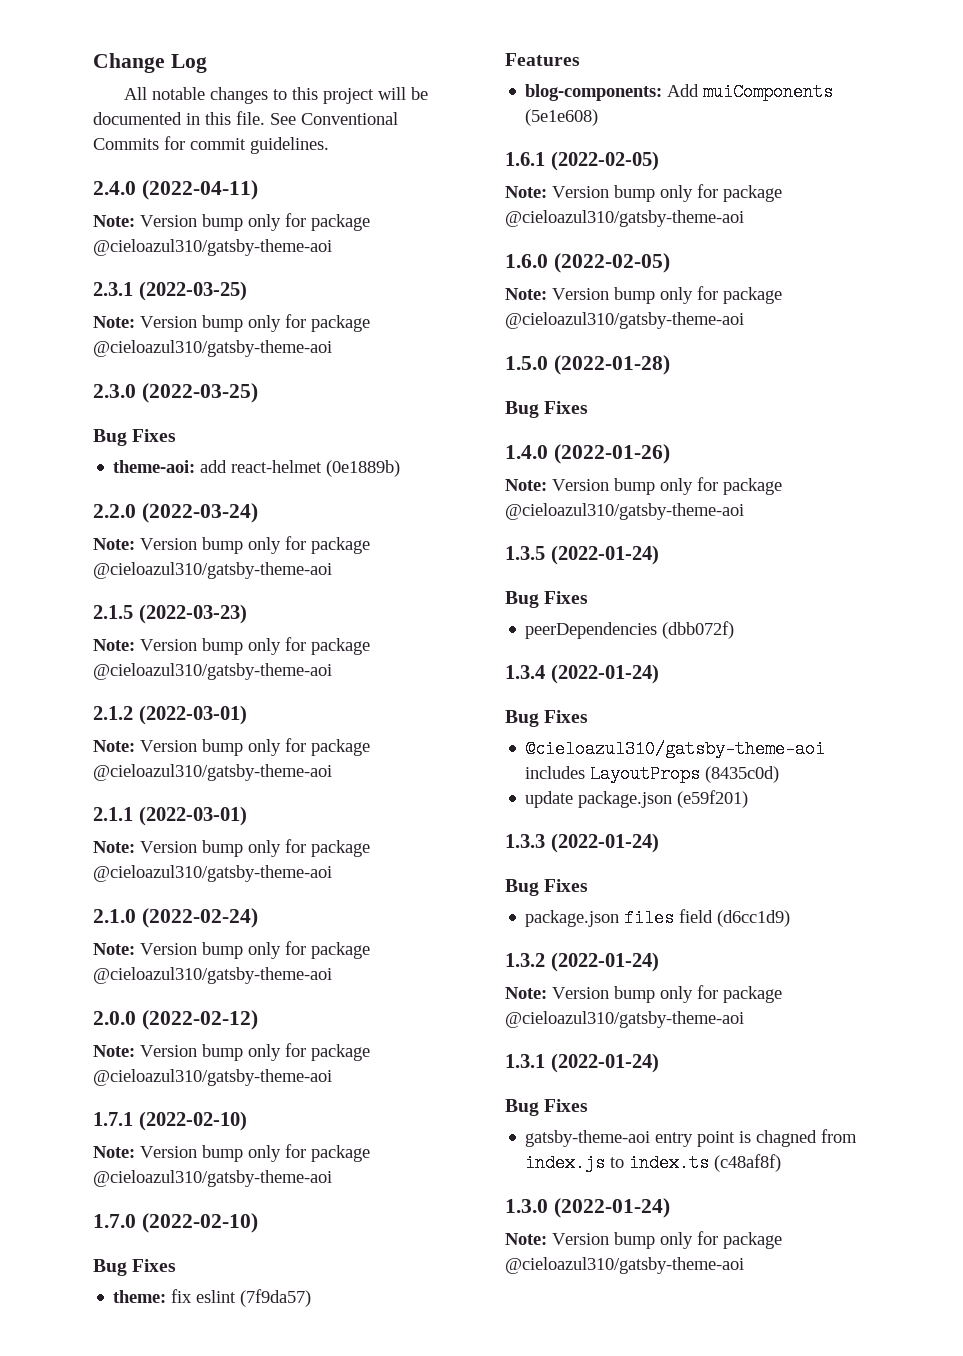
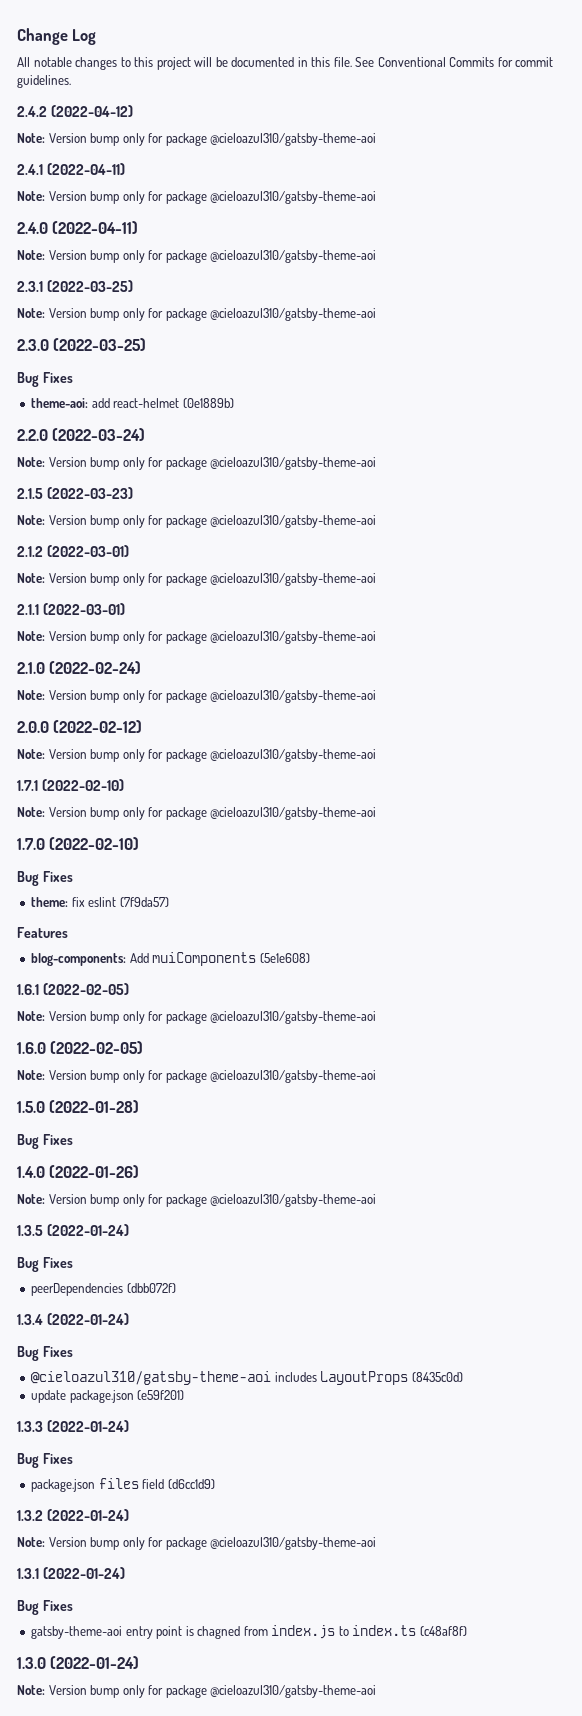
+ 2.4.2 (2022-04-12)
+ Note: Version bump only for package @cieloazul310/gatsby-theme-aoi
+ 2.4.1 (2022-04-11)
+ Note: Version bump only for package @cieloazul310/gatsby-theme-aoi

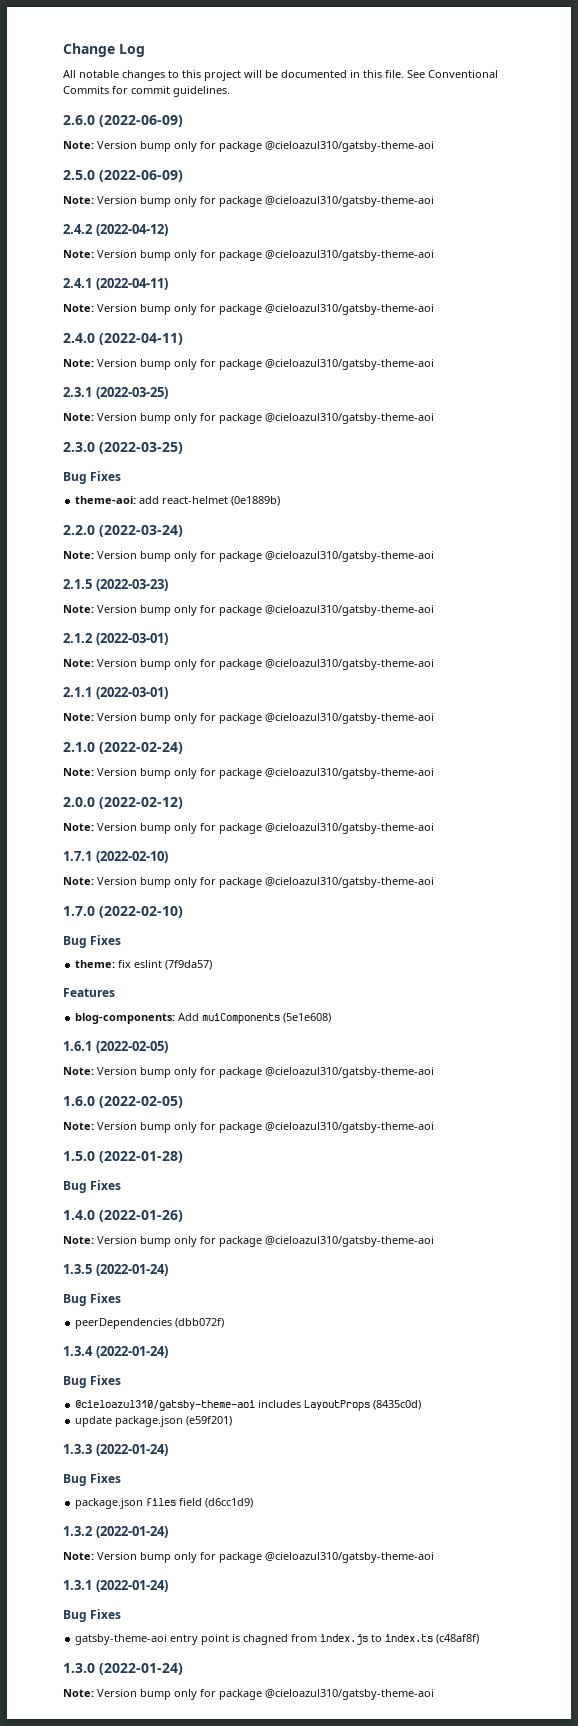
+ 2.6.0 (2022-06-09)
+ Note: Version bump only for package @cieloazul310/gatsby-theme-aoi
+ 2.5.0 (2022-06-09)
+ Note: Version bump only for package @cieloazul310/gatsby-theme-aoi

